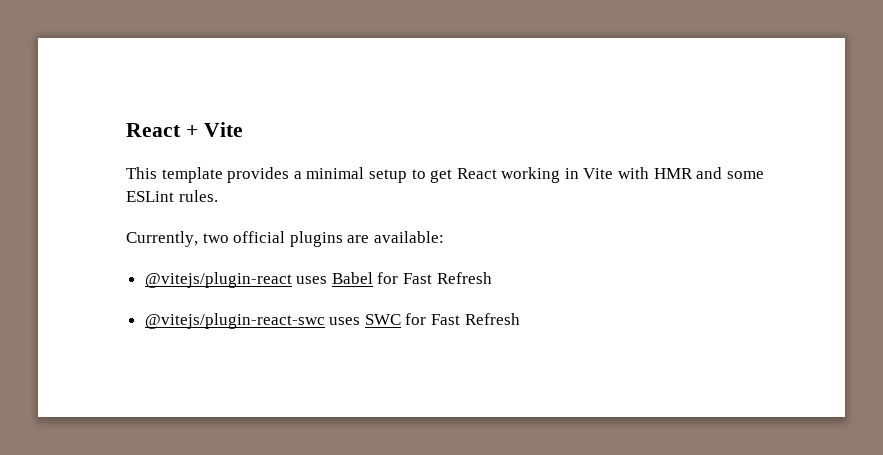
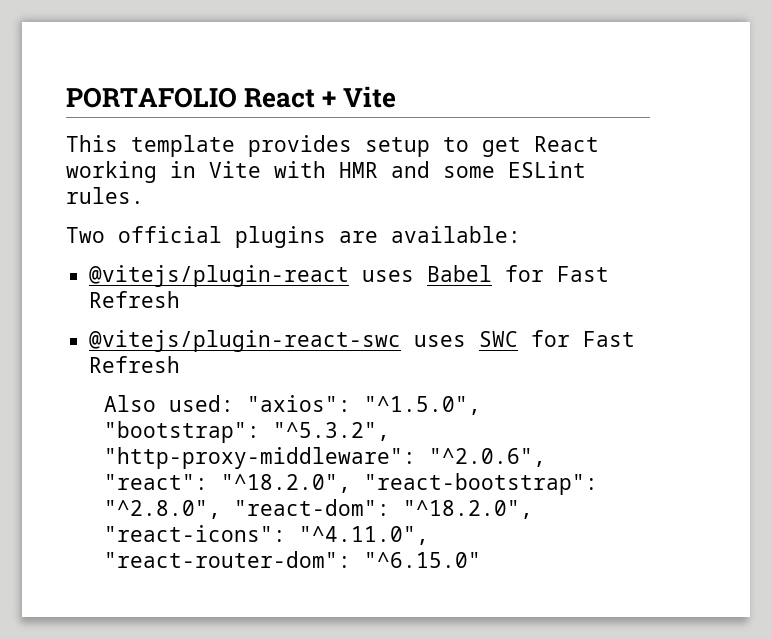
- React + Vite
+ PORTAFOLIO React + Vite
- This template provides a minimal setup to get React working in Vite with HMR and some ESLint rules.
+ This template provides setup to get React working in Vite with HMR and some ESLint rules.
- Currently, two official plugins are available:
+ Two official plugins are available:
+ Also used: "axios": "^1.5.0", "bootstrap": "^5.3.2", "http-proxy-middleware": "^2.0.6", "react": "^18.2.0", "react-bootstrap": "^2.8.0", "react-dom": "^18.2.0", "react-icons": "^4.11.0", "react-router-dom": "^6.15.0"

